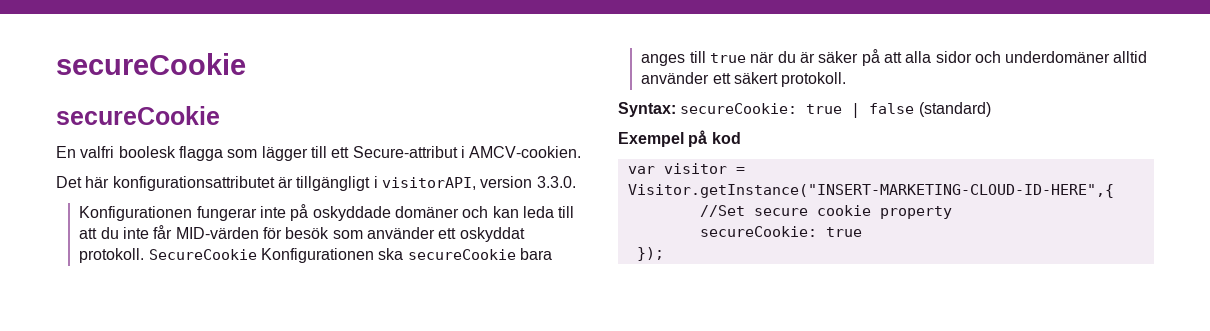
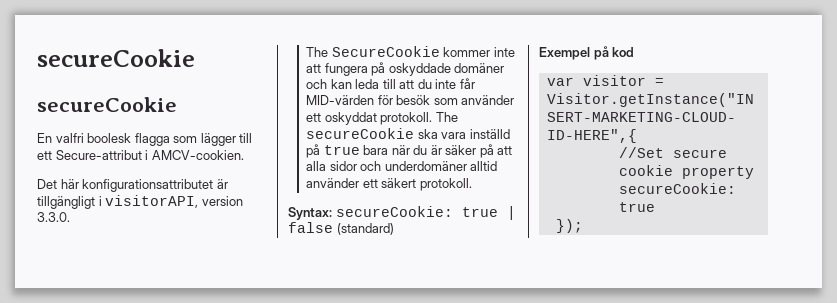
- Konfigurationen fungerar inte på oskyddade domäner och kan leda till att du inte får MID-värden för besök som använder ett oskyddat protokoll.
+ The SecureCookie kommer inte att fungera på oskyddade domäner och kan leda till att du inte får MID-värden för besök som använder ett oskyddat protokoll.
- SecureCookie Konfigurationen ska secureCookie bara anges till true när du är säker på att alla sidor och underdomäner alltid använder ett säkert protokoll.
+ The secureCookie ska vara inställd på true bara när du är säker på att alla sidor och underdomäner alltid använder ett säkert protokoll.

